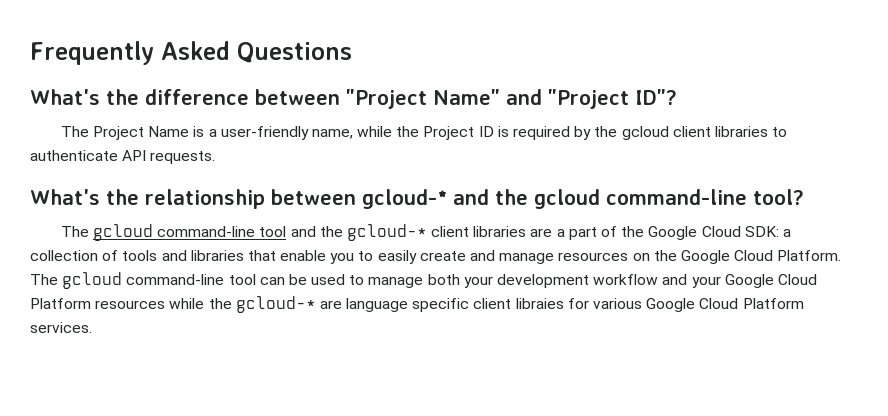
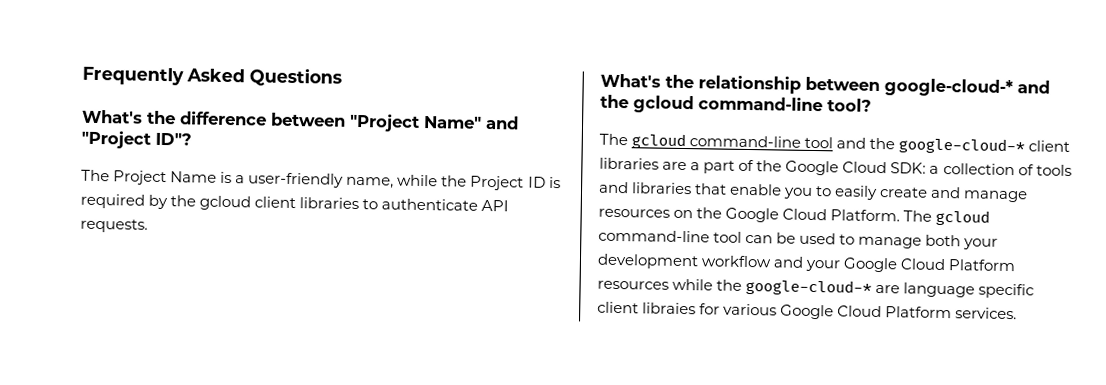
- What's the relationship between gcloud-* and the gcloud command-line tool?
+ What's the relationship between google-cloud-* and the gcloud command-line tool?
- The gcloud command-line tool and the gcloud-* client libraries are a part of the Google Cloud SDK: a collection of tools and libraries that enable you to easily create and manage resources on the Google Cloud Platform.
+ The gcloud command-line tool and the google-cloud-* client libraries are a part of the Google Cloud SDK: a collection of tools and libraries that enable you to easily create and manage resources on the Google Cloud Platform.
- The gcloud command-line tool can be used to manage both your development workflow and your Google Cloud Platform resources while the gcloud-* are language specific client libraies for various Google Cloud Platform services.
+ The gcloud command-line tool can be used to manage both your development workflow and your Google Cloud Platform resources while the google-cloud-* are language specific client libraies for various Google Cloud Platform services.

